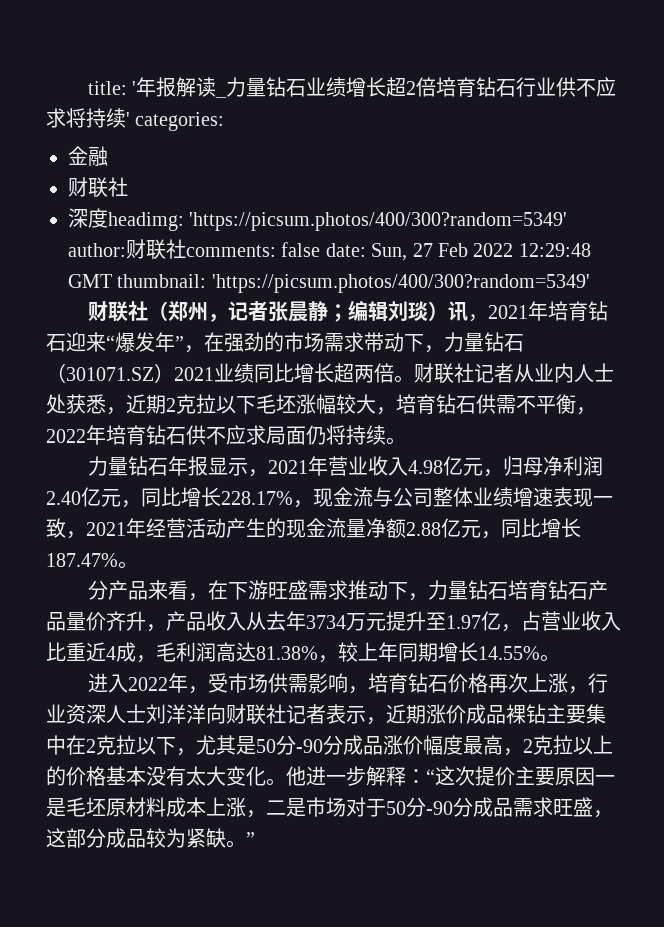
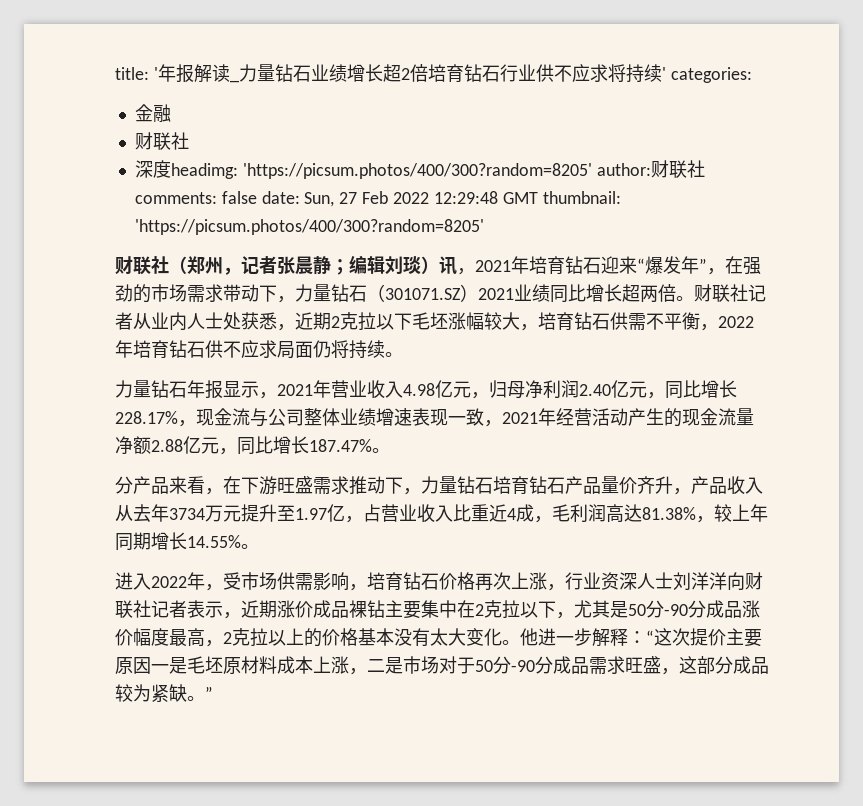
- 深度headimg: 'https://picsum.photos/400/300?random=5349' author:财联社comments: false date: Sun, 27 Feb 2022 12:29:48 GMT thumbnail: 'https://picsum.photos/400/300?random=5349'
+ 深度headimg: 'https://picsum.photos/400/300?random=8205' author:财联社comments: false date: Sun, 27 Feb 2022 12:29:48 GMT thumbnail: 'https://picsum.photos/400/300?random=8205'

